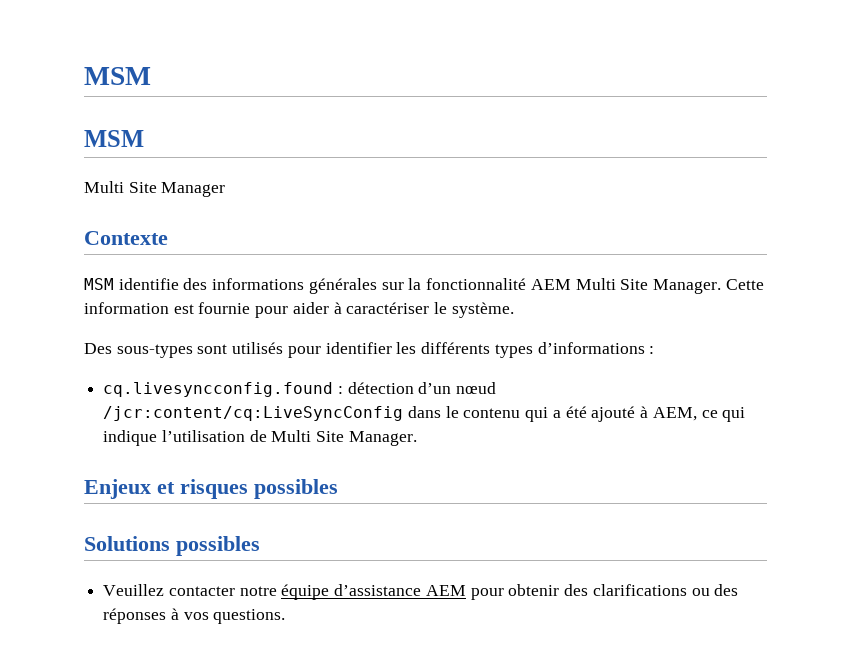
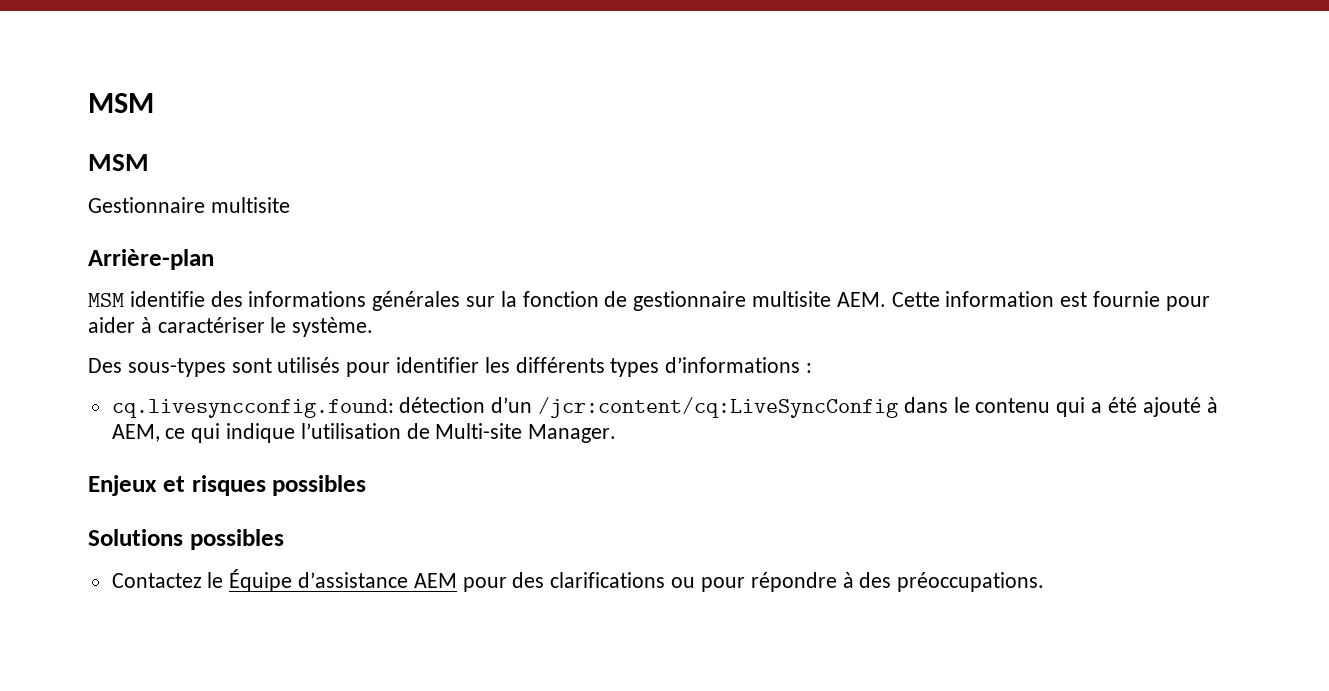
- Multi Site Manager
- Contexte
+ Gestionnaire multisite
+ Arrière-plan
- MSM identifie des informations générales sur la fonctionnalité AEM Multi Site Manager. Cette information est fournie pour aider à caractériser le système.
+ MSM identifie des informations générales sur la fonction de gestionnaire multisite AEM. Cette information est fournie pour aider à caractériser le système.
- cq.livesyncconfig.found : détection d’un nœud /jcr:content/cq:LiveSyncConfig dans le contenu qui a été ajouté à AEM, ce qui indique l’utilisation de Multi Site Manager.
+ cq.livesyncconfig.found: détection d’un /jcr:content/cq:LiveSyncConfig dans le contenu qui a été ajouté à AEM, ce qui indique l’utilisation de Multi-site Manager.
- Veuillez contacter notre équipe d’assistance AEM pour obtenir des clarifications ou des réponses à vos questions.
+ Contactez le Équipe d’assistance AEM pour des clarifications ou pour répondre à des préoccupations.

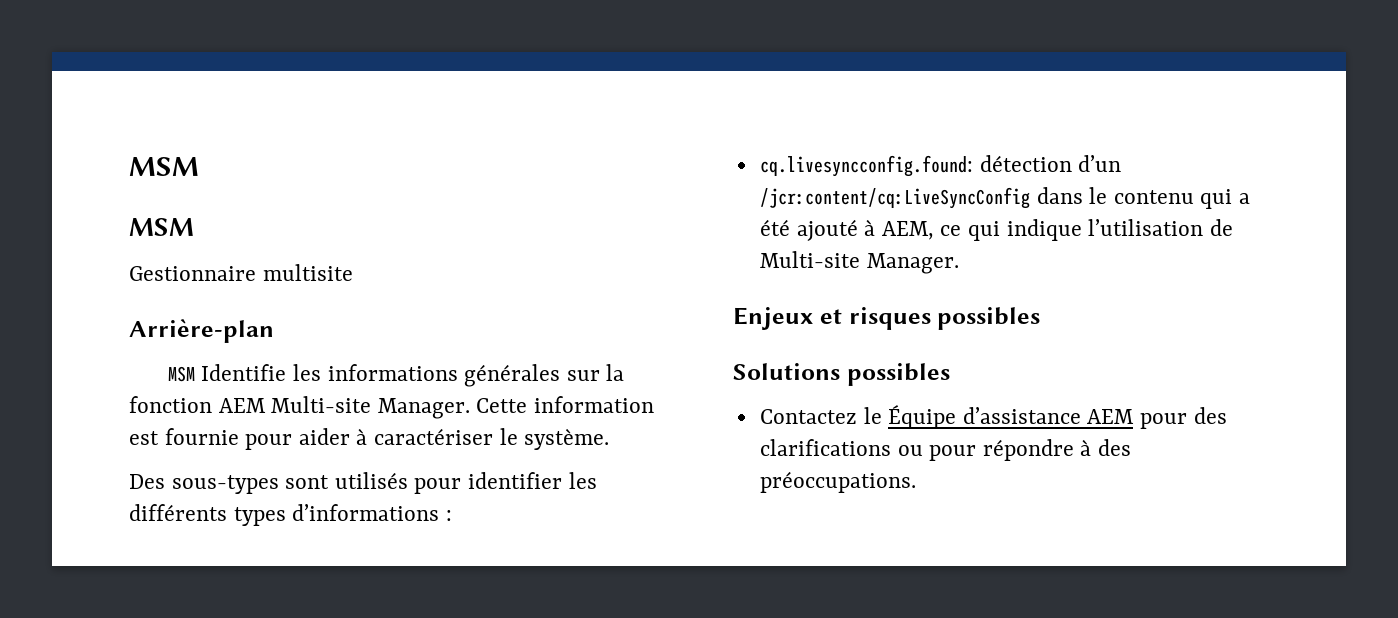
- MSM identifie des informations générales sur la fonction de gestionnaire multisite AEM. Cette information est fournie pour aider à caractériser le système.
+ MSM Identifie les informations générales sur la fonction AEM Multi-site Manager. Cette information est fournie pour aider à caractériser le système.

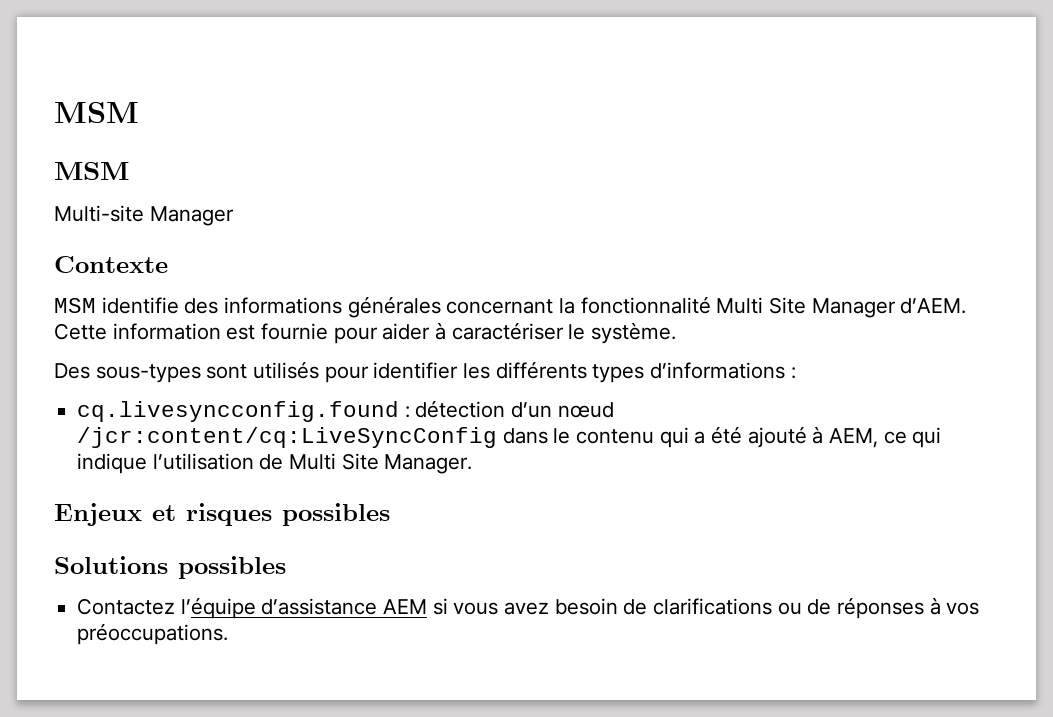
- Gestionnaire multisite
- Arrière-plan
- MSM Identifie les informations générales sur la fonction AEM Multi-site Manager.
+ Multi-site Manager
+ Contexte
+ MSM identifie des informations générales concernant la fonctionnalité Multi Site Manager d’AEM.
- cq.livesyncconfig.found: détection d’un /jcr:content/cq:LiveSyncConfig dans le contenu qui a été ajouté à AEM, ce qui indique l’utilisation de Multi-site Manager.
+ cq.livesyncconfig.found : détection d’un nœud /jcr:content/cq:LiveSyncConfig dans le contenu qui a été ajouté à AEM, ce qui indique l’utilisation de Multi Site Manager.
- Contactez le Équipe d’assistance AEM pour des clarifications ou pour répondre à des préoccupations.
+ Contactez l’équipe d’assistance AEM si vous avez besoin de clarifications ou de réponses à vos préoccupations.

